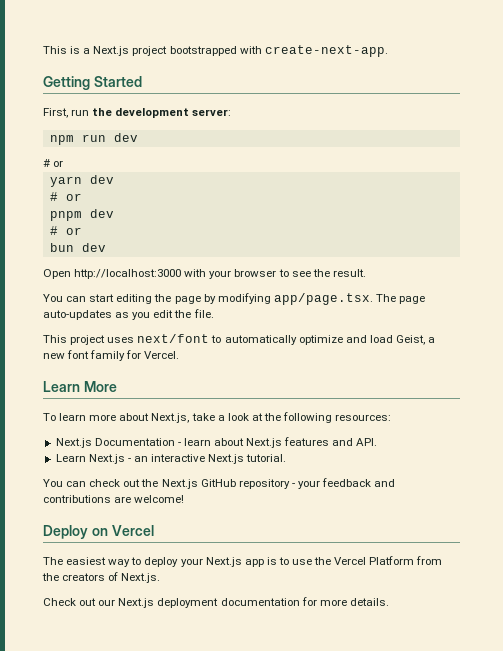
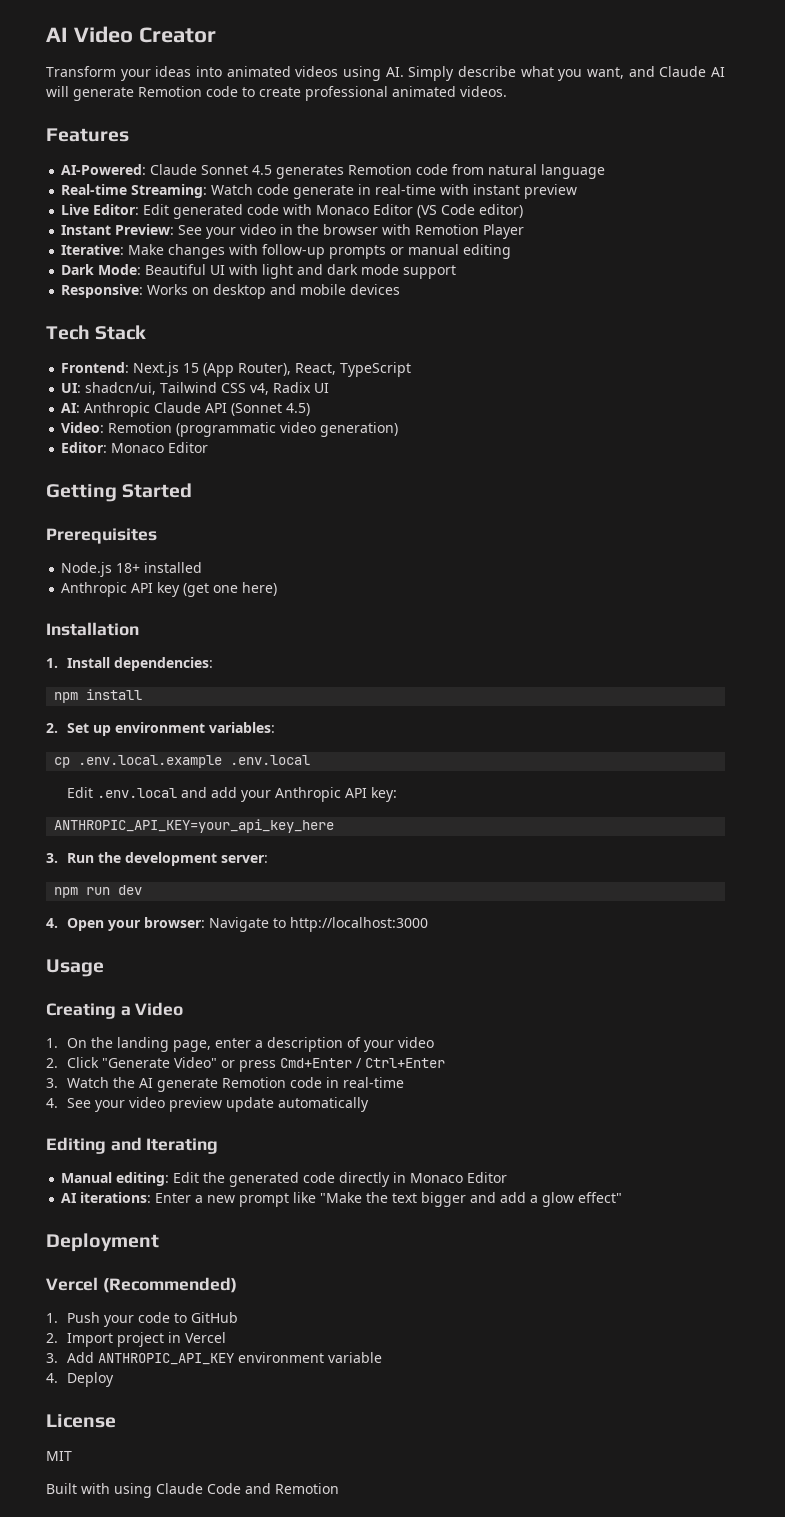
- This is a Next.js project bootstrapped with create-next-app.
+ AI Video Creator
+ Transform your ideas into animated videos using AI. Simply describe what you want, and Claude AI will generate Remotion code to create professional animated videos.
+ Features
+ AI-Powered: Claude Sonnet 4.5 generates Remotion code from natural language
+ Real-time Streaming: Watch code generate in real-time with instant preview
+ Live Editor: Edit generated code with Monaco Editor (VS Code editor)
+ Instant Preview: See your video in the browser with Remotion Player
+ Iterative: Make changes with follow-up prompts or manual editing
+ Dark Mode: Beautiful UI with light and dark mode support
+ Responsive: Works on desktop and mobile devices
+ Tech Stack
+ Frontend: Next.js 15 (App Router), React, TypeScript
+ UI: shadcn/ui, Tailwind CSS v4, Radix UI
+ AI: Anthropic Claude API (Sonnet 4.5)
+ Video: Remotion (programmatic video generation)
+ Editor: Monaco Editor
  Getting Started
- First, run the development server:
+ Prerequisites
+ Node.js 18+ installed
+ Anthropic API key (get one here)
+ Installation
+ 1. Install dependencies:
+ npm install
+ 2. Set up environment variables:
+ cp .env.local.example .env.local
+ Edit .env.local and add your Anthropic API key:
+ ANTHROPIC_API_KEY=your_api_key_here
+ 3. Run the development server:
  npm run dev
- # or
- yarn dev
- # or
- pnpm dev
- # or
- bun dev
- Open http://localhost:3000 with your browser to see the result.
- You can start editing the page by modifying app/page.tsx. The page auto-updates as you edit the file.
- This project uses next/font to automatically optimize and load Geist, a new font family for Vercel.
- Learn More
- To learn more about Next.js, take a look at the following resources:
- Next.js Documentation - learn about Next.js features and API.
- Learn Next.js - an interactive Next.js tutorial.
- You can check out the Next.js GitHub repository - your feedback and contributions are welcome!
- Deploy on Vercel
- The easiest way to deploy your Next.js app is to use the Vercel Platform from the creators of Next.js.
- Check out our Next.js deployment documentation for more details.
+ 4. Open your browser: Navigate to http://localhost:3000
+ Usage
+ Creating a Video
+ 1. On the landing page, enter a description of your video
+ 2. Click "Generate Video" or press Cmd+Enter / Ctrl+Enter
+ 3. Watch the AI generate Remotion code in real-time
+ 4. See your video preview update automatically
+ Editing and Iterating
+ Manual editing: Edit the generated code directly in Monaco Editor
+ AI iterations: Enter a new prompt like "Make the text bigger and add a glow effect"
+ Deployment
+ Vercel (Recommended)
+ 1. Push your code to GitHub
+ 2. Import project in Vercel
+ 3. Add ANTHROPIC_API_KEY environment variable
+ 4. Deploy
+ License
+ MIT
+ Built with using Claude Code and Remotion

